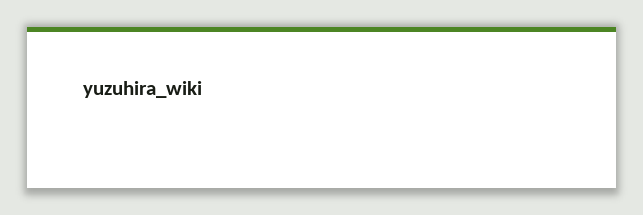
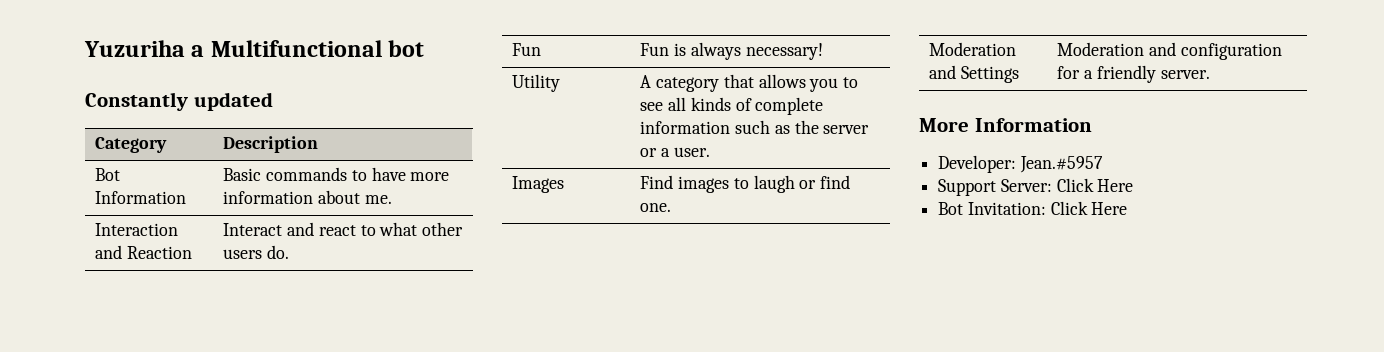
- yuzuhira_wiki
+ Yuzuriha a Multifunctional bot
+ Constantly updated
+ Category | Description
+ Bot Information | Basic commands to have more information about me.
+ Interaction and Reaction | Interact and react to what other users do.
+ Fun | Fun is always necessary!
+ Utility | A category that allows you to see all kinds of complete information such as the server or a user.
+ Images | Find images to laugh or find one.
+ Moderation and Settings | Moderation and configuration for a friendly server.
+ More Information
+ Developer: Jean.#5957
+ Support Server: Click Here
+ Bot Invitation: Click Here

